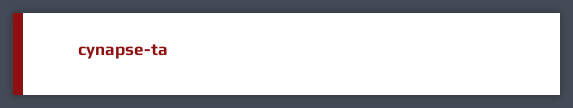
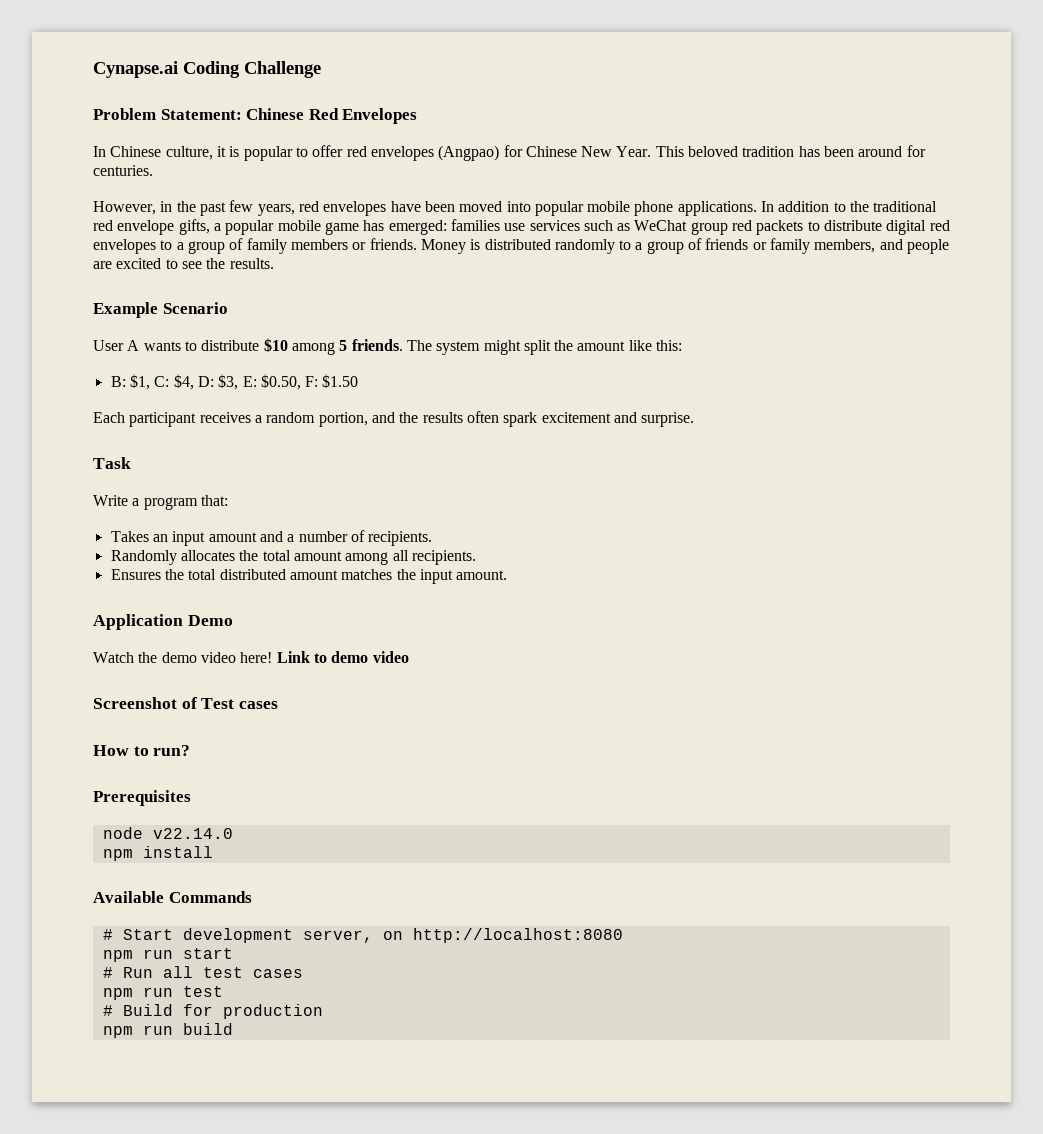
- cynapse-ta
+ Cynapse.ai Coding Challenge
+ Problem Statement: Chinese Red Envelopes
+ In Chinese culture, it is popular to offer red envelopes (Angpao) for Chinese New Year. This beloved tradition has been around for centuries.
+ However, in the past few years, red envelopes have been moved into popular mobile phone applications. In addition to the traditional red envelope gifts, a popular mobile game has emerged: families use services such as WeChat group red packets to distribute digital red envelopes to a group of family members or friends. Money is distributed randomly to a group of friends or family members, and people are excited to see the results.
+ Example Scenario
+ User A wants to distribute $10 among 5 friends. The system might split the amount like this:
+ B: $1, C: $4, D: $3, E: $0.50, F: $1.50
+ Each participant receives a random portion, and the results often spark excitement and surprise.
+ Task
+ Write a program that:
+ Takes an input amount and a number of recipients.
+ Randomly allocates the total amount among all recipients.
+ Ensures the total distributed amount matches the input amount.
+ Application Demo
+ Watch the demo video here! Link to demo video
+ Screenshot of Test cases
+ How to run?
+ Prerequisites
+ node v22.14.0
+ npm install
+ Available Commands
+ # Start development server, on http://localhost:8080
+ npm run start
+ # Run all test cases
+ npm run test
+ # Build for production
+ npm run build

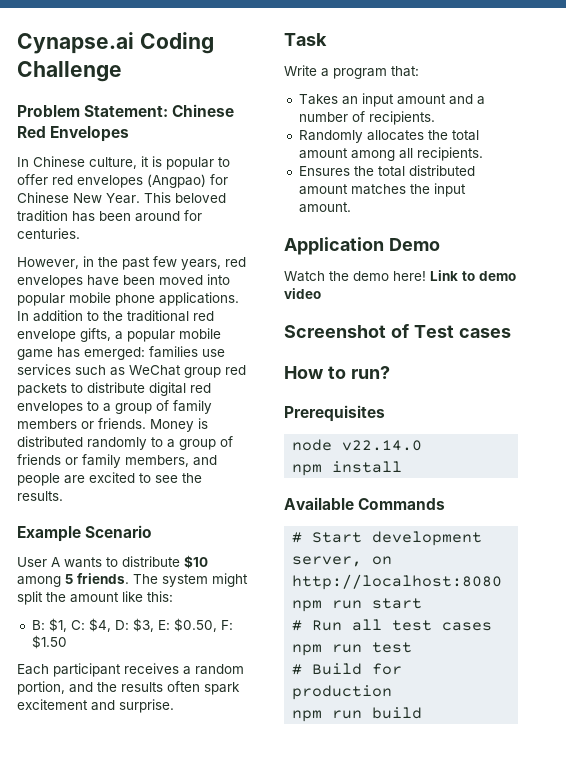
- Watch the demo video here!
+ Watch the demo here!

